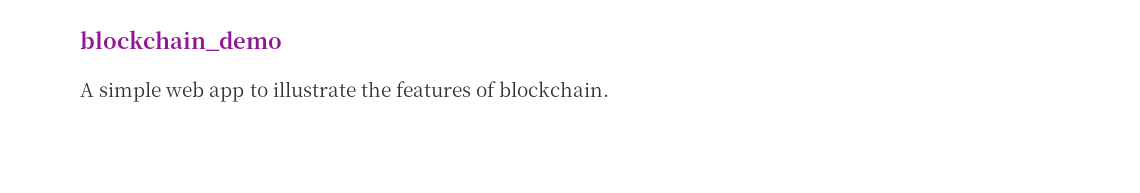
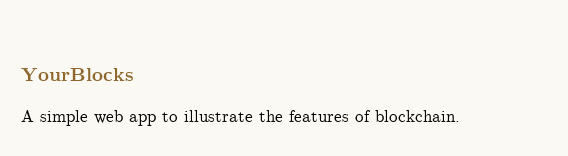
- blockchain_demo
+ YourBlocks

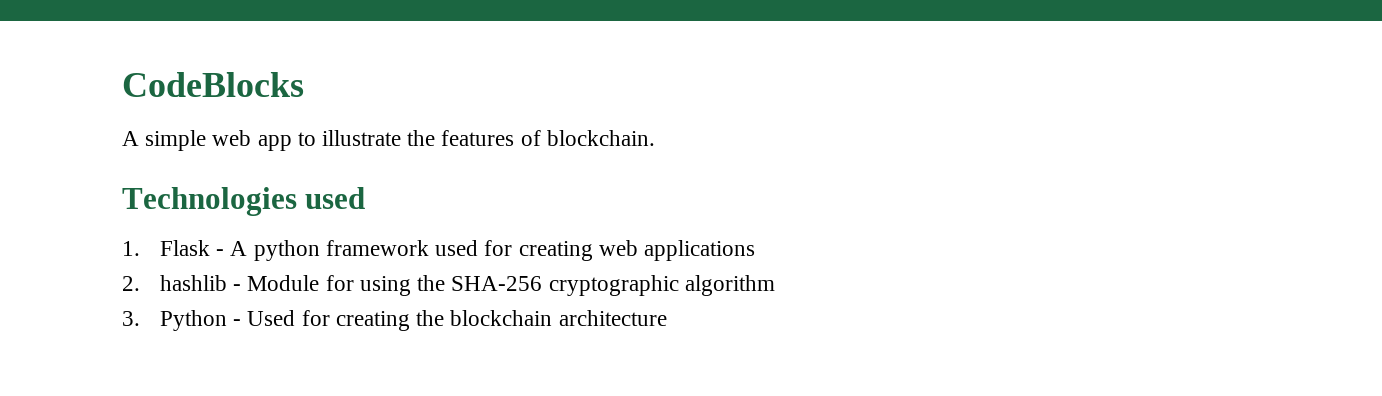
- YourBlocks
+ CodeBlocks
+ Technologies used
+ 1. Flask - A python framework used for creating web applications
+ 2. hashlib - Module for using the SHA-256 cryptographic algorithm
+ 3. Python - Used for creating the blockchain architecture

